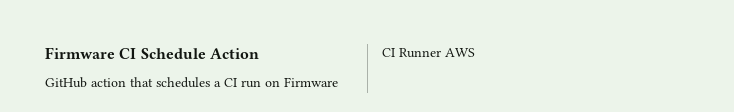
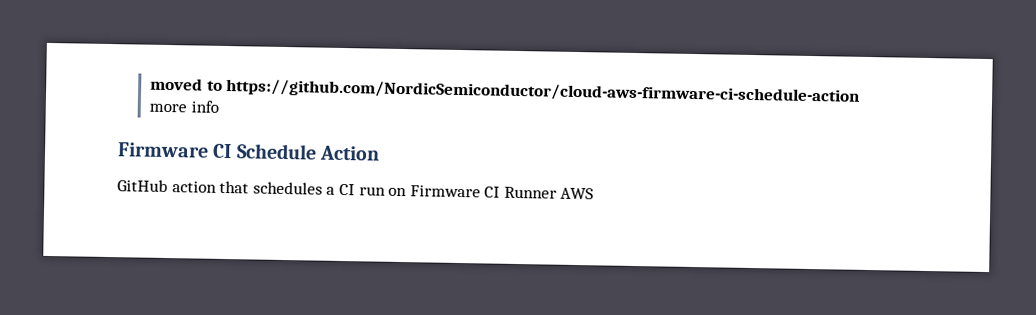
+ moved to https://github.com/NordicSemiconductor/cloud-aws-firmware-ci-schedule-action
+ more info

